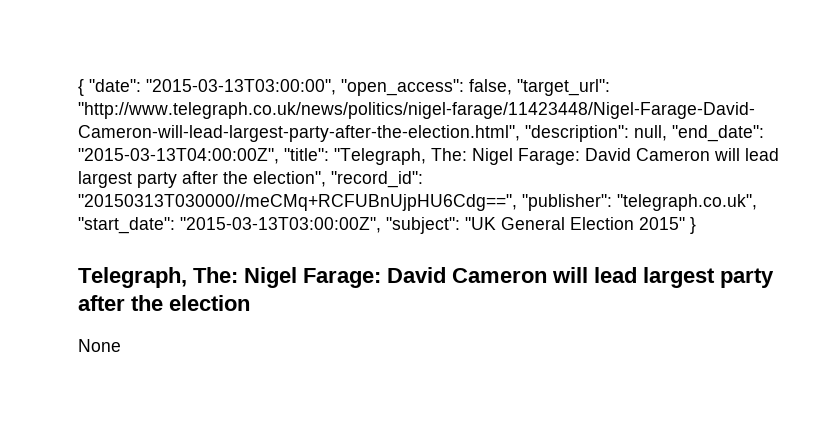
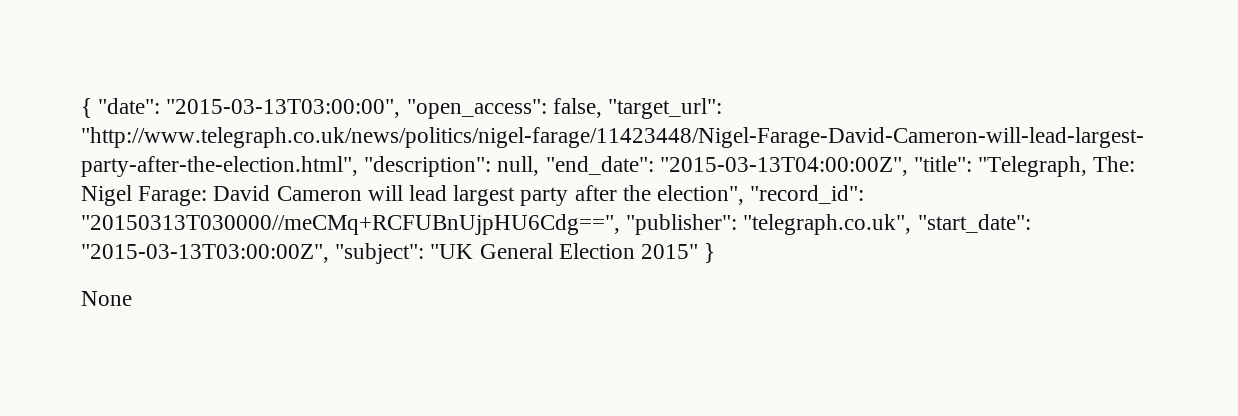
- Telegraph, The: Nigel Farage: David Cameron will lead largest party after the election

